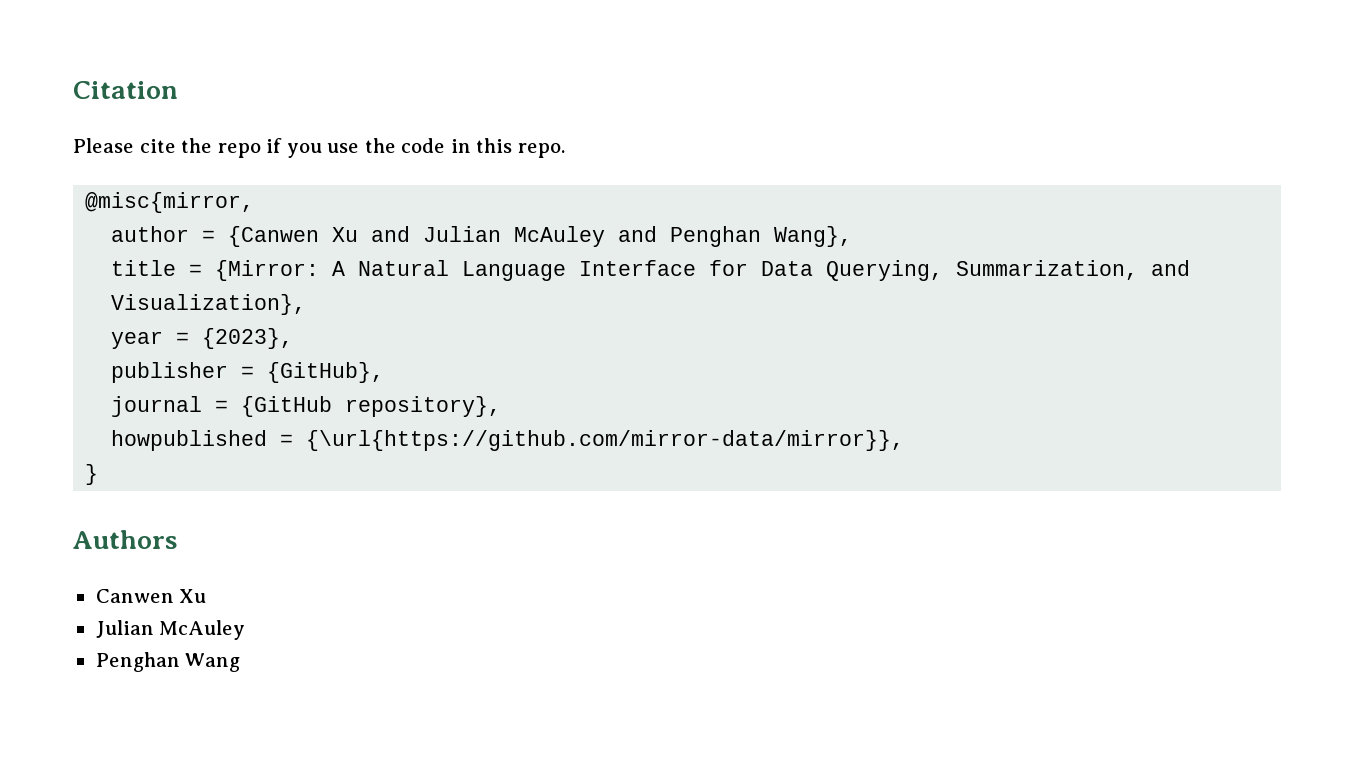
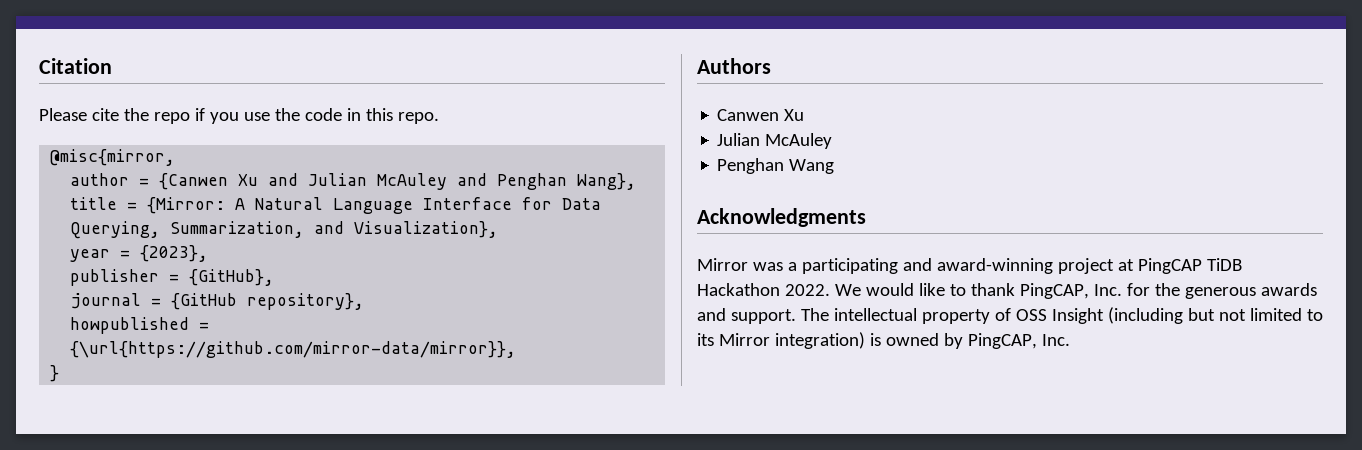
+ Acknowledgments
+ Mirror was a participating and award-winning project at PingCAP TiDB Hackathon 2022. We would like to thank PingCAP, Inc. for the generous awards and support. The intellectual property of OSS Insight (including but not limited to its Mirror integration) is owned by PingCAP, Inc.

